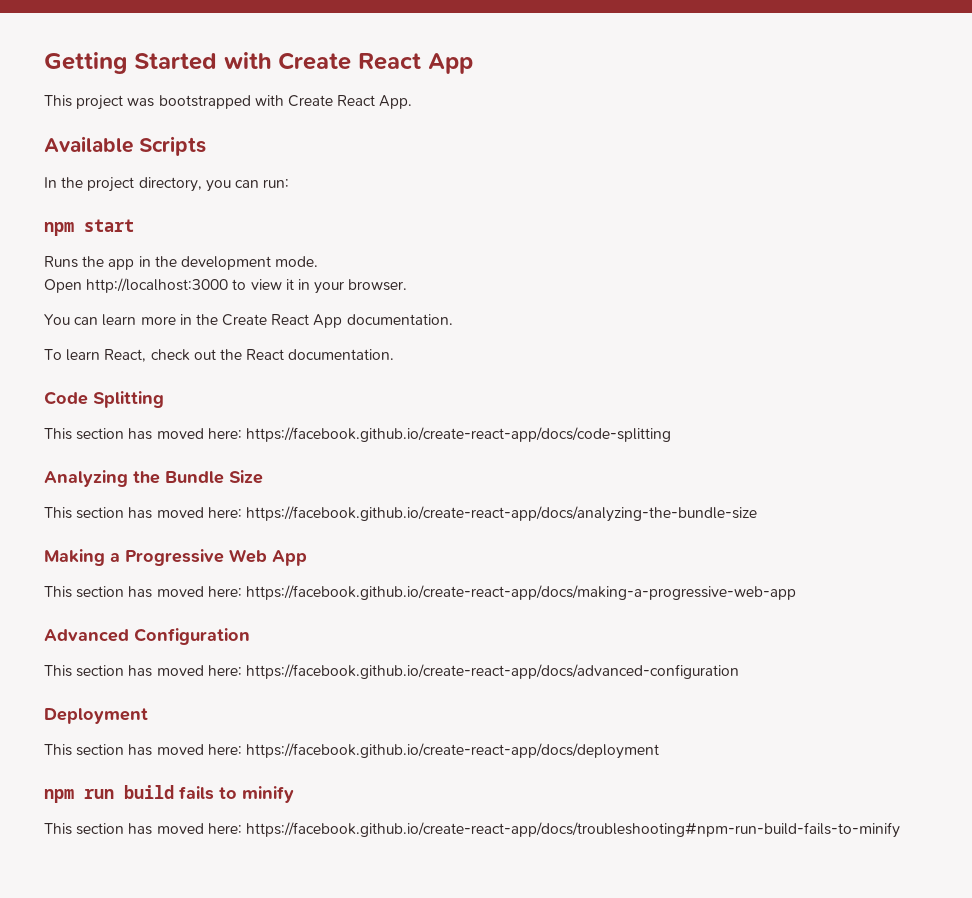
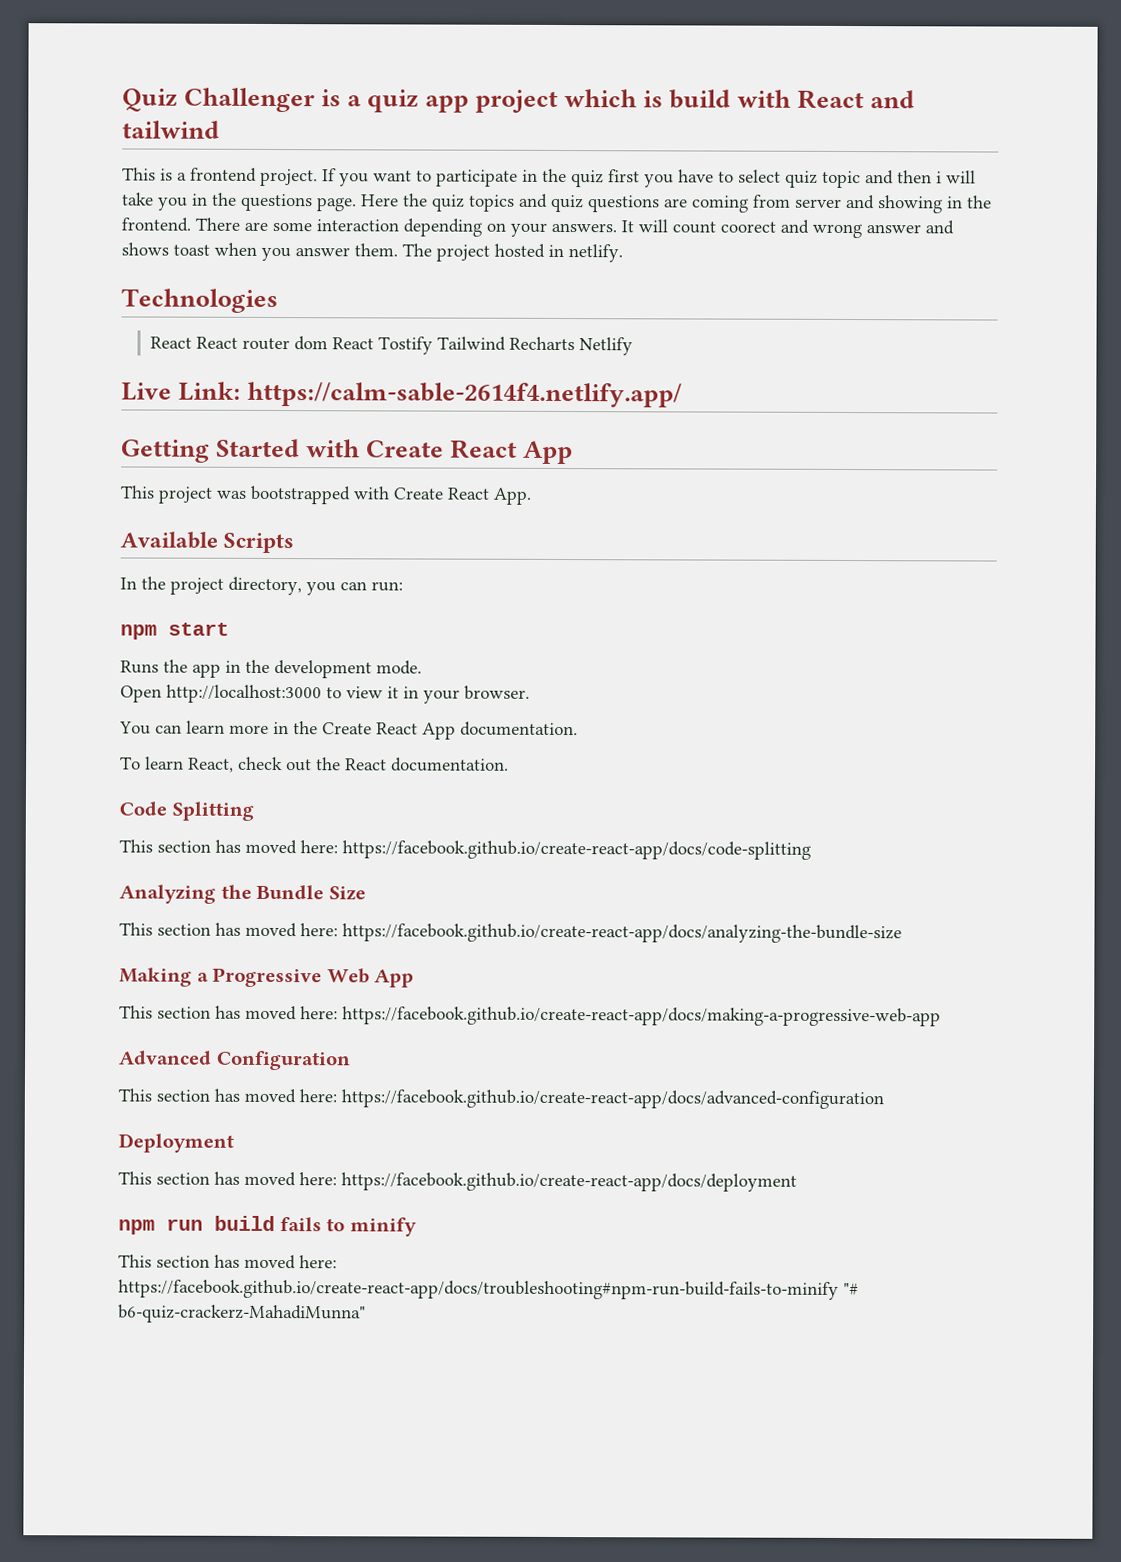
+ Quiz Challenger is a quiz app project which is build with React and tailwind
+ This is a frontend project. If you want to participate in the quiz first you have to select quiz topic and then i will take you in the questions page. Here the quiz topics and quiz questions are coming from server and showing in the frontend. There are some interaction depending on your answers. It will count coorect and wrong answer and shows toast when you answer them. The project hosted in netlify.
+ Technologies
+ React React router dom React Tostify Tailwind Recharts Netlify
+ Live Link: https://calm-sable-2614f4.netlify.app/
- This section has moved here: https://facebook.github.io/create-react-app/docs/troubleshooting#npm-run-build-fails-to-minify
+ This section has moved here: https://facebook.github.io/create-react-app/docs/troubleshooting#npm-run-build-fails-to-minify "# b6-quiz-crackerz-MahadiMunna"

